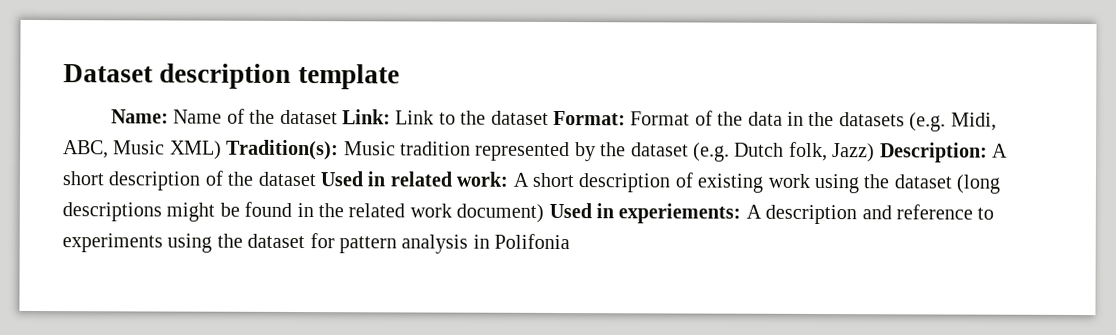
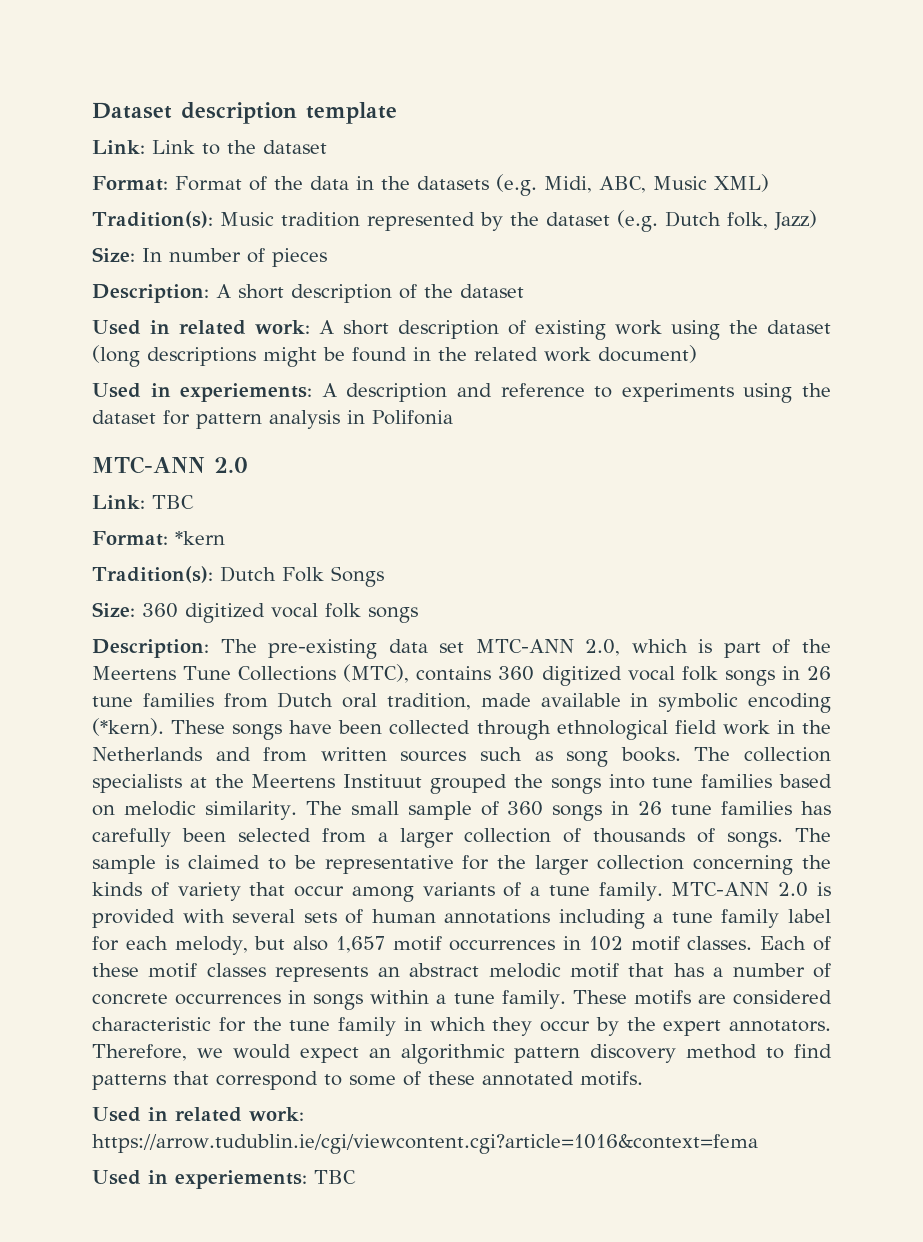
  Dataset description template
- Name: Name of the dataset Link:
+ Link:
- Link to the dataset Format:
+ Link to the dataset
+ Format:
- Format of the data in the datasets (e.g. Midi, ABC, Music XML) Tradition(s):
+ Format of the data in the datasets (e.g. Midi, ABC, Music XML)
+ Tradition(s):
- Music tradition represented by the dataset (e.g. Dutch folk, Jazz) Description:
+ Music tradition represented by the dataset (e.g. Dutch folk, Jazz)
+ Size: In number of pieces
+ Description:
- A short description of the dataset Used in related work:
+ A short description of the dataset
+ Used in related work:
- A short description of existing work using the dataset (long descriptions might be found in the related work document) Used in experiements:
+ A short description of existing work using the dataset (long descriptions might be found in the related work document)
+ Used in experiements:
  A description and reference to experiments using the dataset for pattern analysis in Polifonia
+ MTC-ANN 2.0
+ Link: TBC
+ Format: *kern
+ Tradition(s): Dutch Folk Songs
+ Size: 360 digitized vocal folk songs
+ Description: The pre-existing data set MTC-ANN 2.0, which is part of the Meertens Tune Collections (MTC), contains 360 digitized vocal folk songs in 26 tune families from Dutch oral tradition, made available in symbolic encoding (*kern). These songs have been collected through ethnological field work in the Netherlands and from written sources such as song books. The collection specialists at the Meertens Instituut grouped the songs into tune families based on melodic similarity. The small sample of 360 songs in 26 tune families has carefully been selected from a larger collection of thousands of songs. The sample is claimed to be representative for the larger collection concerning the kinds of variety that occur among variants of a tune family. MTC-ANN 2.0 is provided with several sets of human annotations including a tune family label for each melody, but also 1,657 motif occurrences in 102 motif classes. Each of these motif classes represents an abstract melodic motif that has a number of concrete occurrences in songs within a tune family. These motifs are considered characteristic for the tune family in which they occur by the expert annotators. Therefore, we would expect an algorithmic pattern discovery method to find patterns that correspond to some of these annotated motifs.
+ Used in related work: https://arrow.tudublin.ie/cgi/viewcontent.cgi?article=1016&context=fema
+ Used in experiements: TBC

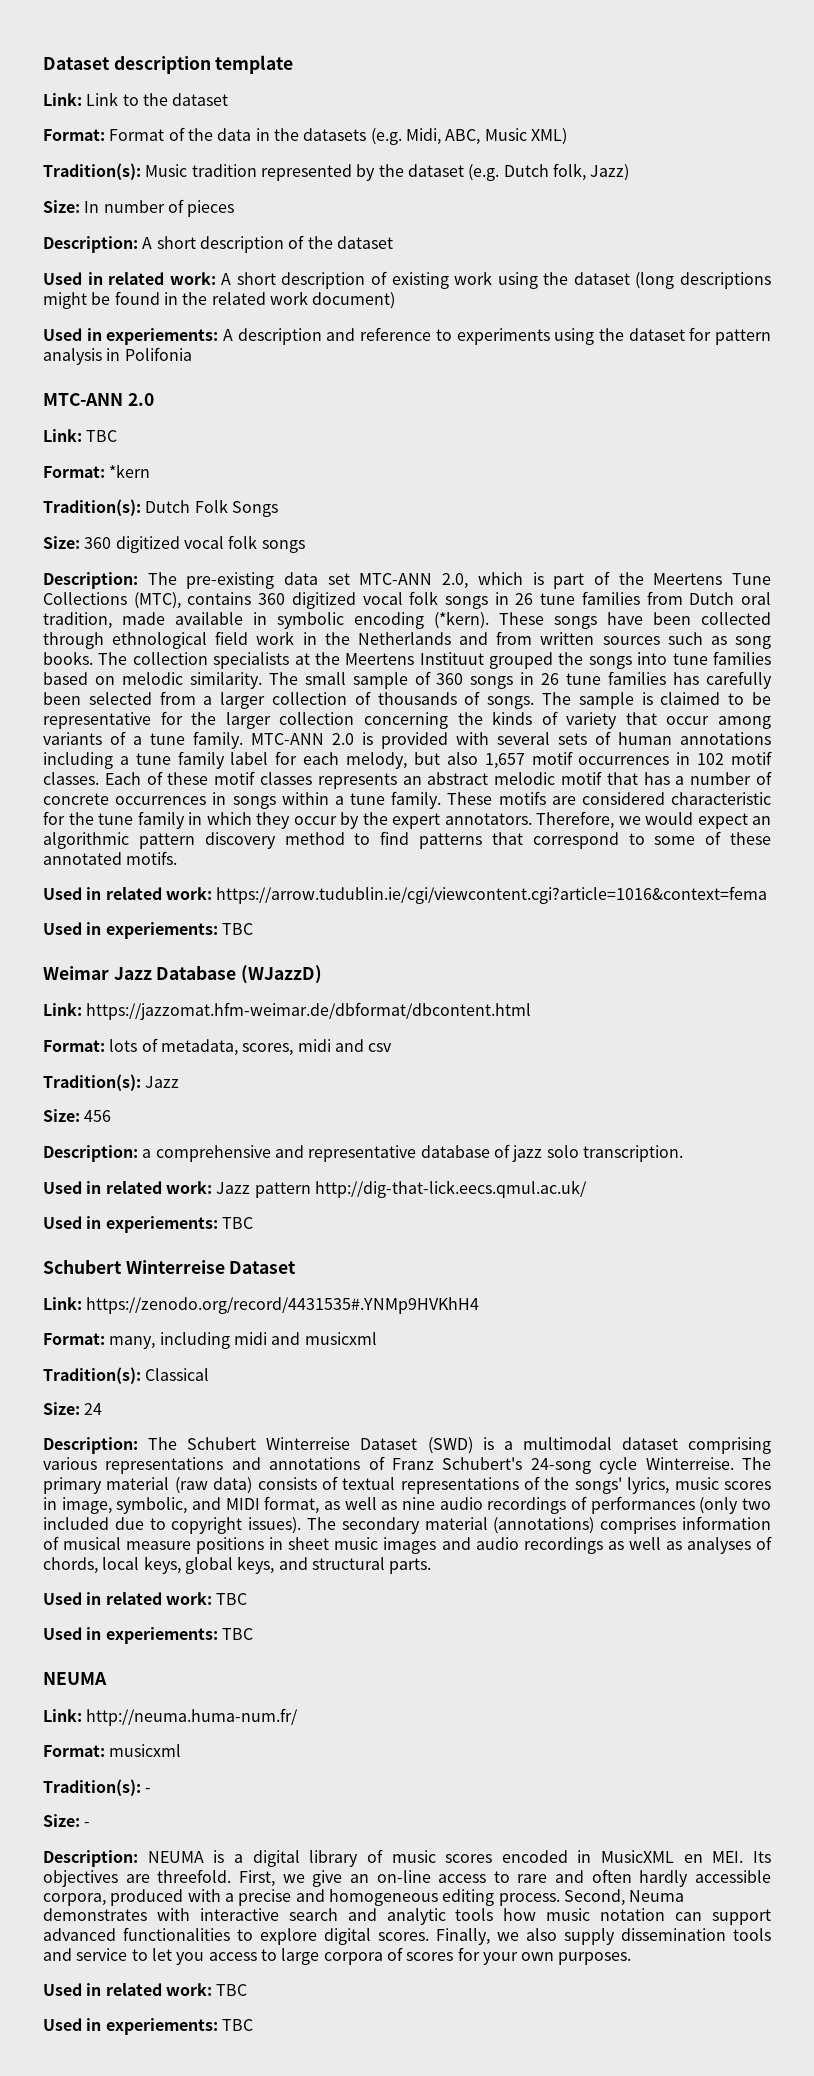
+ Weimar Jazz Database (WJazzD)
+ Link: https://jazzomat.hfm-weimar.de/dbformat/dbcontent.html
+ Format: lots of metadata, scores, midi and csv
+ Tradition(s): Jazz
+ Size: 456
+ Description: a comprehensive and representative database of jazz solo transcription.
+ Used in related work: Jazz pattern http://dig-that-lick.eecs.qmul.ac.uk/
+ Used in experiements: TBC
+ Schubert Winterreise Dataset
+ Link: https://zenodo.org/record/4431535#.YNMp9HVKhH4
+ Format: many, including midi and musicxml
+ Tradition(s): Classical
+ Size: 24
+ Description: The Schubert Winterreise Dataset (SWD) is a multimodal dataset comprising various representations and annotations of Franz Schubert's 24-song cycle Winterreise. The primary material (raw data) consists of textual representations of the songs' lyrics, music scores in image, symbolic, and MIDI format, as well as nine audio recordings of performances (only two included due to copyright issues). The secondary material (annotations) comprises information of musical measure positions in sheet music images and audio recordings as well as analyses of chords, local keys, global keys, and structural parts.
+ Used in related work: TBC
+ Used in experiements: TBC
+ NEUMA
+ Link: http://neuma.huma-num.fr/
+ Format: musicxml
+ Tradition(s): -
+ Size: -
+ Description: NEUMA is a digital library of music scores encoded in MusicXML en MEI. Its objectives are threefold. First, we give an on-line access to rare and often hardly accessible corpora, produced with a precise and homogeneous editing process. Second, Neuma demonstrates with interactive search and analytic tools how music notation can support advanced functionalities to explore digital scores. Finally, we also supply dissemination tools and service to let you access to large corpora of scores for your own purposes.
+ Used in related work: TBC
+ Used in experiements: TBC

